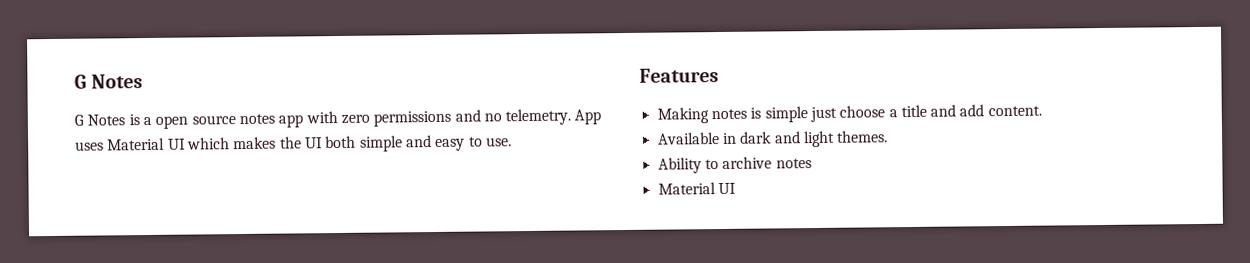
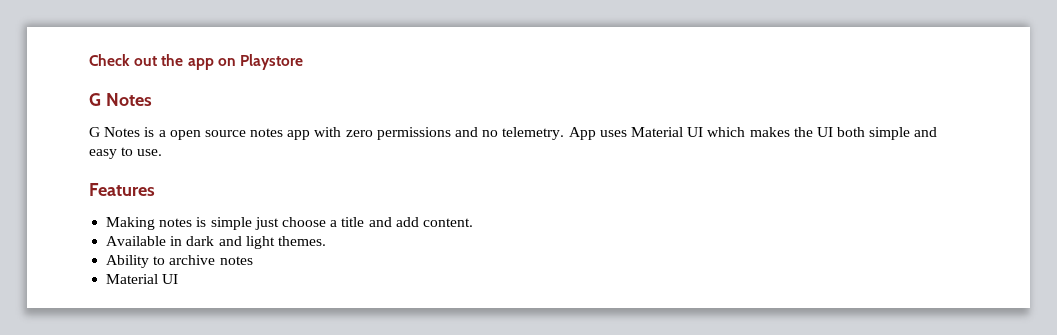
+ Check out the app on Playstore

